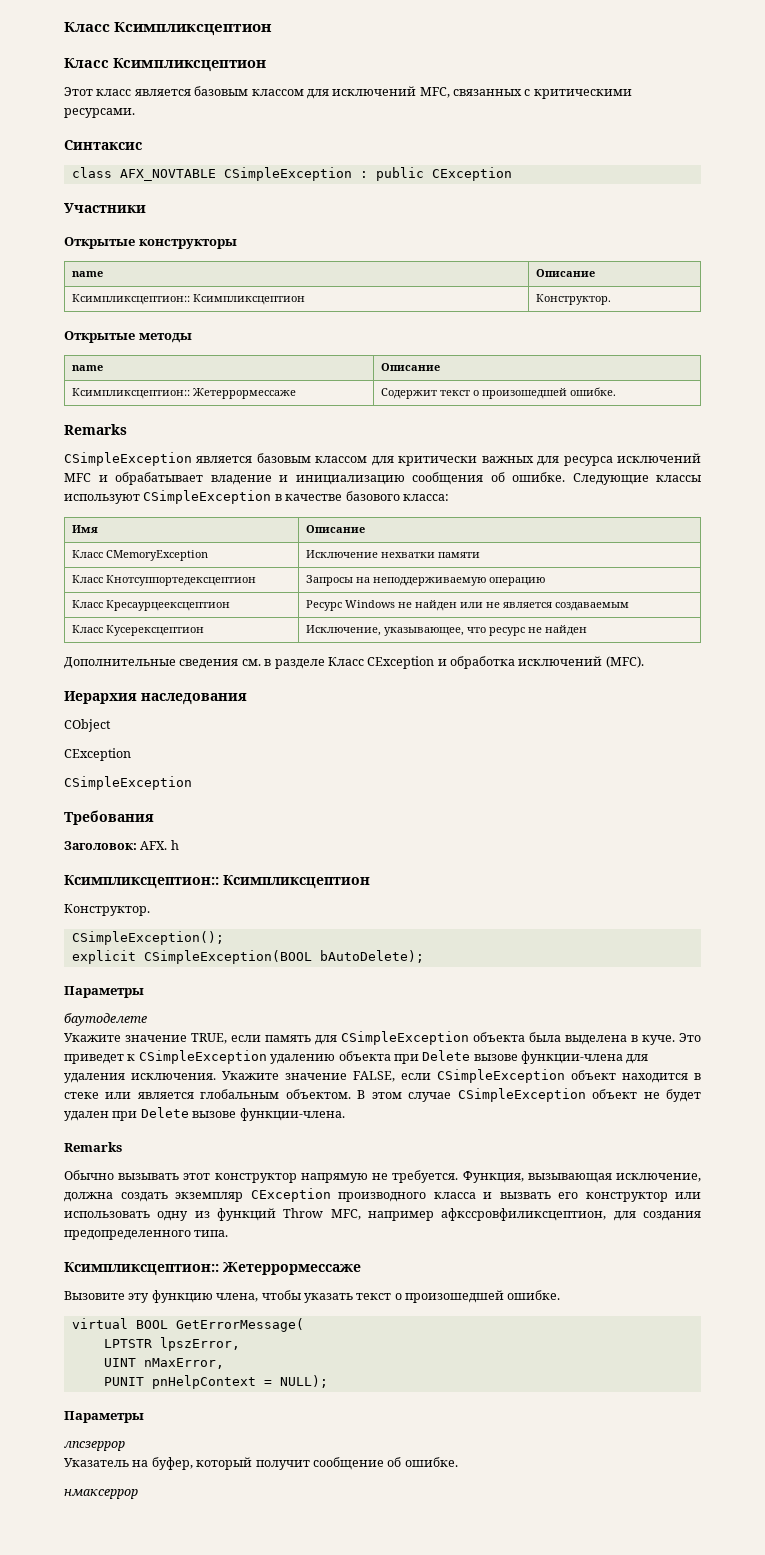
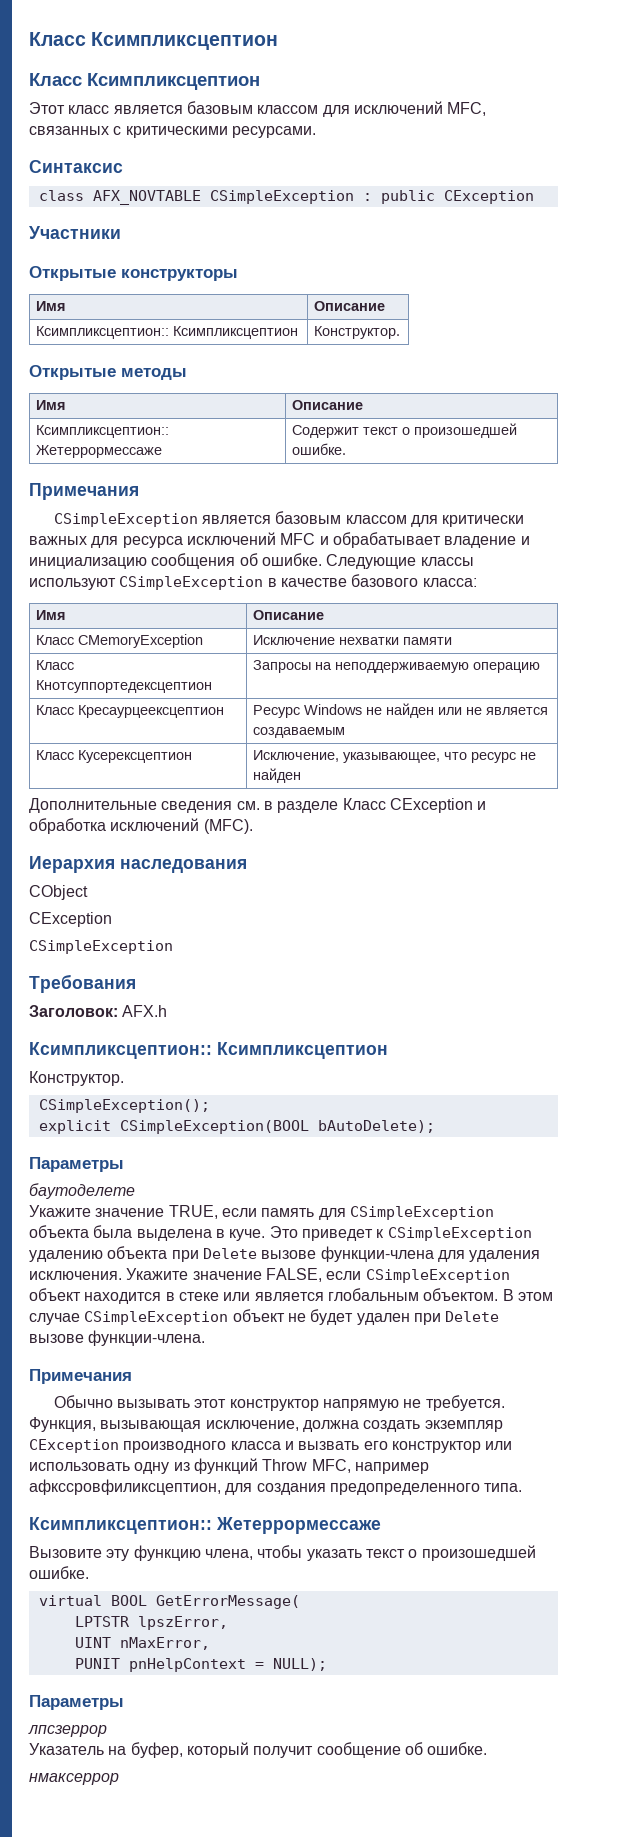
  Открытые конструкторы
- name | Описание
+ Имя | Описание
  Открытые методы
- name | Описание
+ Имя | Описание
  Ксимпликсцептион:: Жетеррормессаже | Содержит текст о произошедшей ошибке.
- Remarks
+ Примечания
- Заголовок: AFX. h
+ Заголовок: AFX.h
  В этом случае CSimpleException объект не будет удален при Delete вызове функции-члена.
- Remarks
+ Примечания

